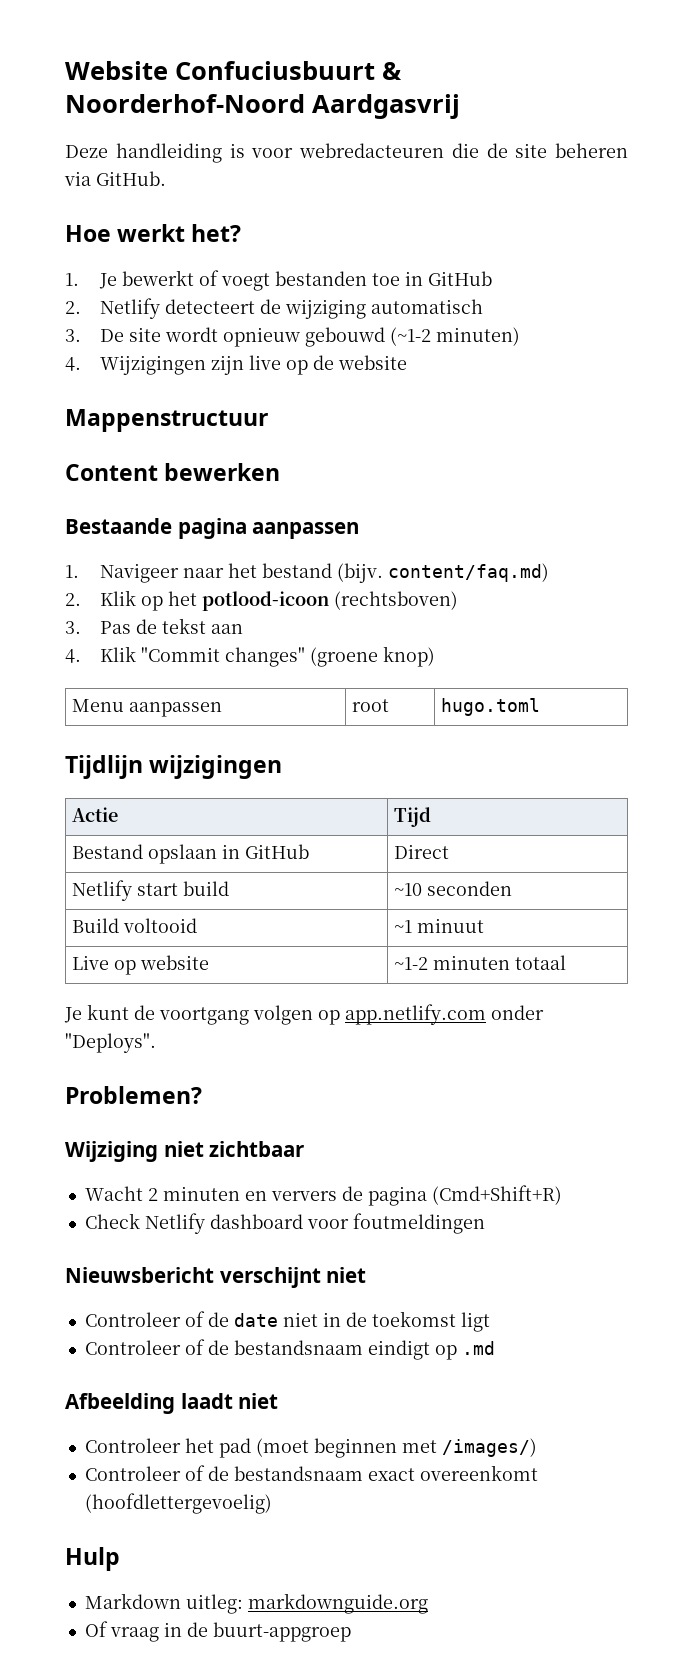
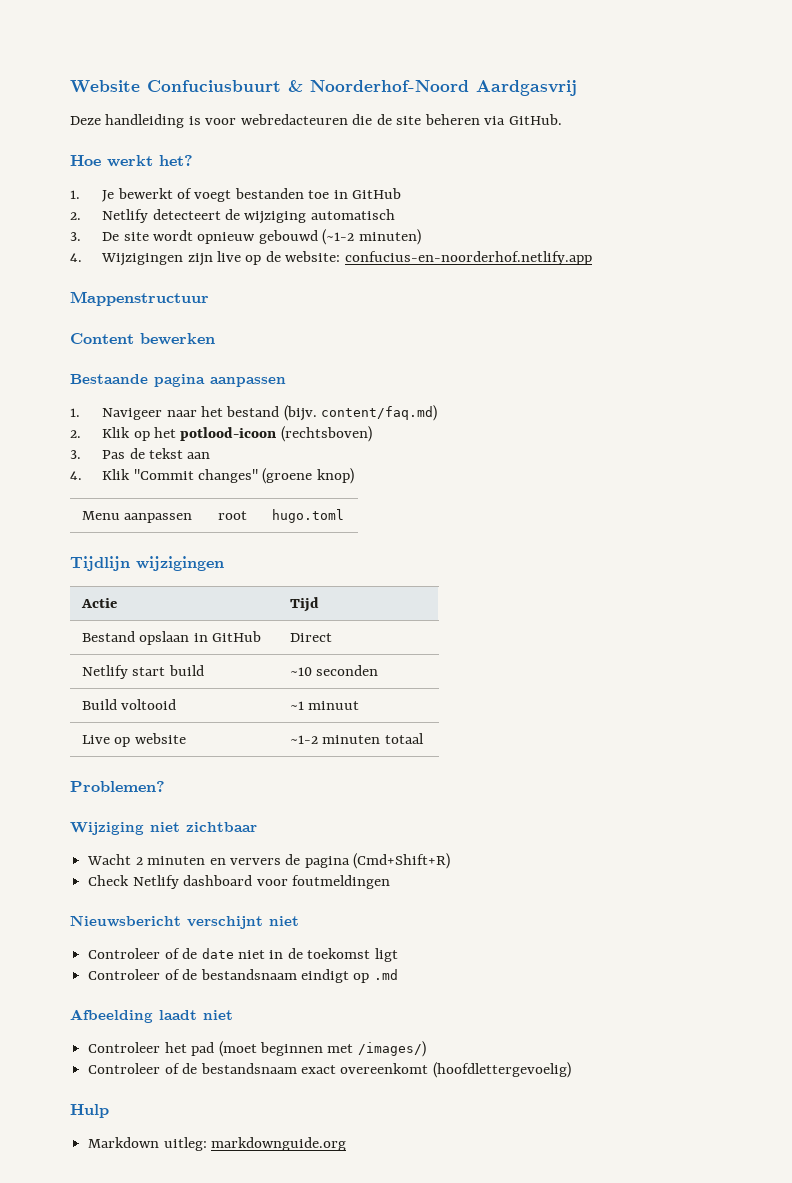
- 4. Wijzigingen zijn live op de website
+ 4. Wijzigingen zijn live op de website: confucius-en-noorderhof.netlify.app
- Je kunt de voortgang volgen op app.netlify.com onder "Deploys".
- Of vraag in de buurt-appgroep

